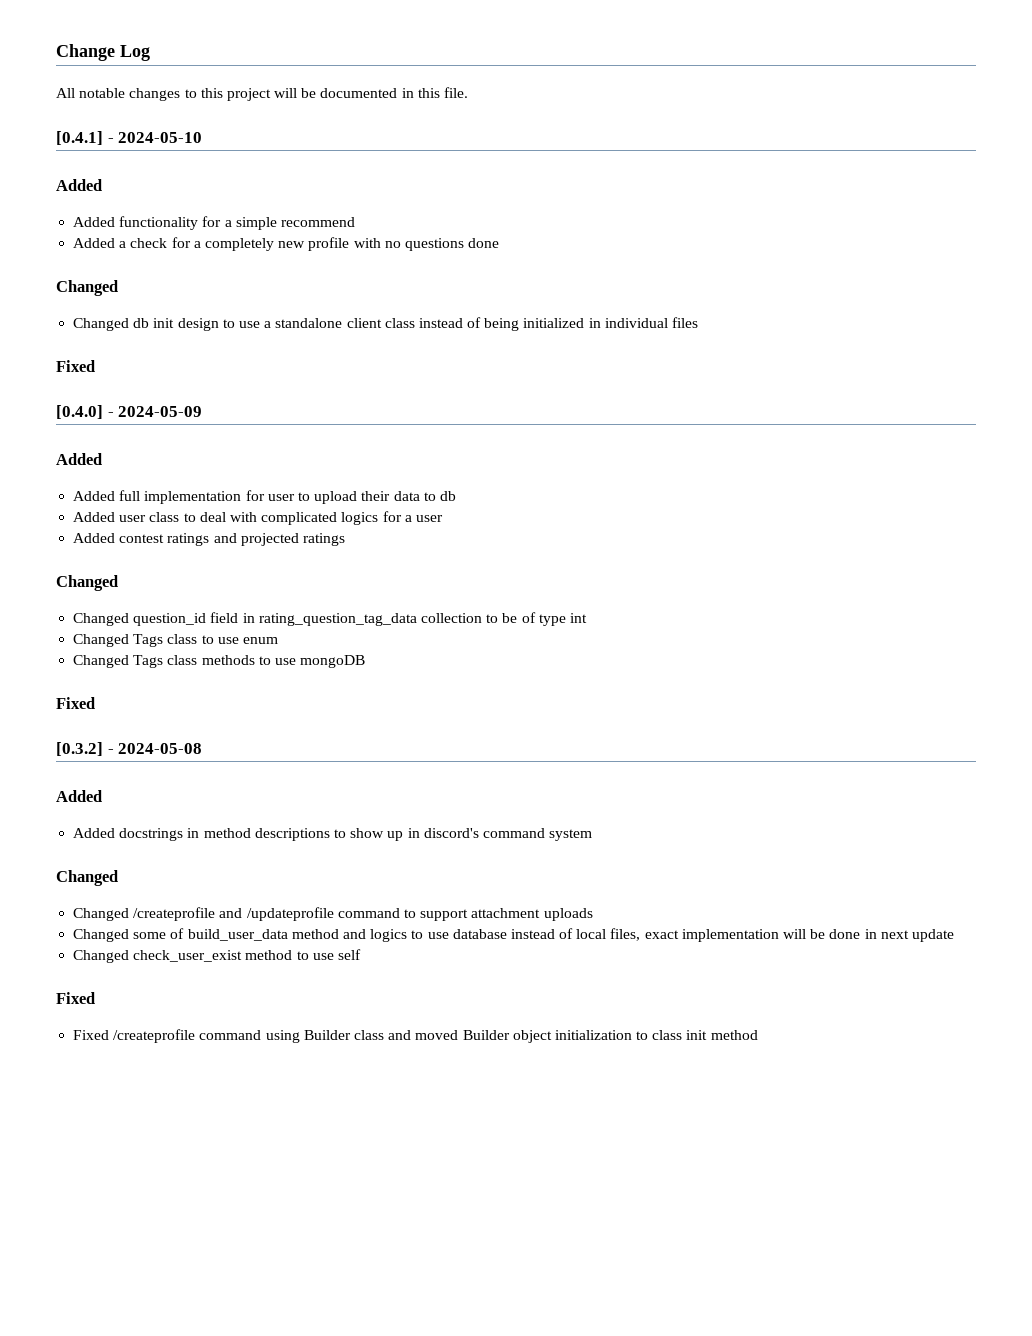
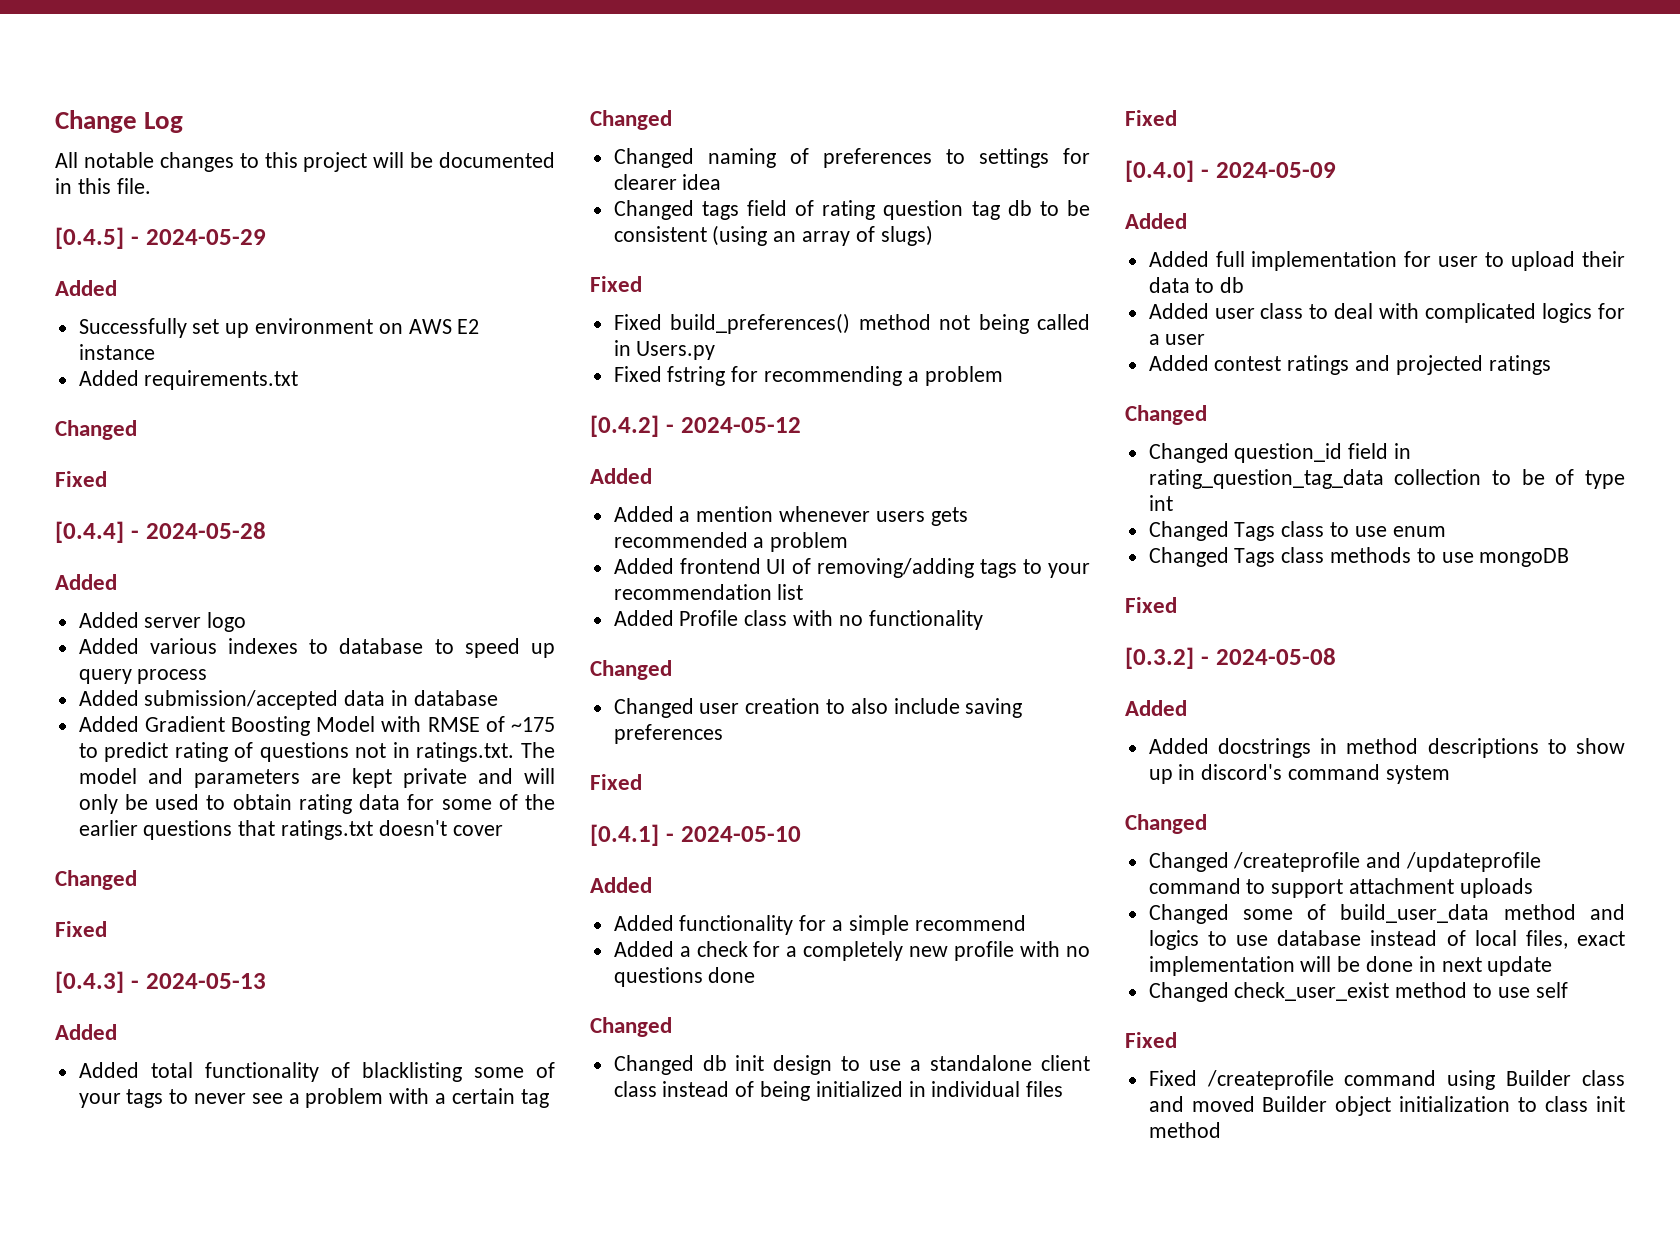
+ [0.4.5] - 2024-05-29
+ Added
+ Successfully set up environment on AWS E2 instance
+ Added requirements.txt
+ Changed
+ Fixed
+ [0.4.4] - 2024-05-28
+ Added
+ Added server logo
+ Added various indexes to database to speed up query process
+ Added submission/accepted data in database
+ Added Gradient Boosting Model with RMSE of ~175 to predict rating of questions not in ratings.txt. The model and parameters are kept private and will only be used to obtain rating data for some of the earlier questions that ratings.txt doesn't cover
+ Changed
+ Fixed
+ [0.4.3] - 2024-05-13
+ Added
+ Added total functionality of blacklisting some of your tags to never see a problem with a certain tag
+ Changed
+ Changed naming of preferences to settings for clearer idea
+ Changed tags field of rating question tag db to be consistent (using an array of slugs)
+ Fixed
+ Fixed build_preferences() method not being called in Users.py
+ Fixed fstring for recommending a problem
+ [0.4.2] - 2024-05-12
+ Added
+ Added a mention whenever users gets recommended a problem
+ Added frontend UI of removing/adding tags to your recommendation list
+ Added Profile class with no functionality
+ Changed
+ Changed user creation to also include saving preferences
+ Fixed

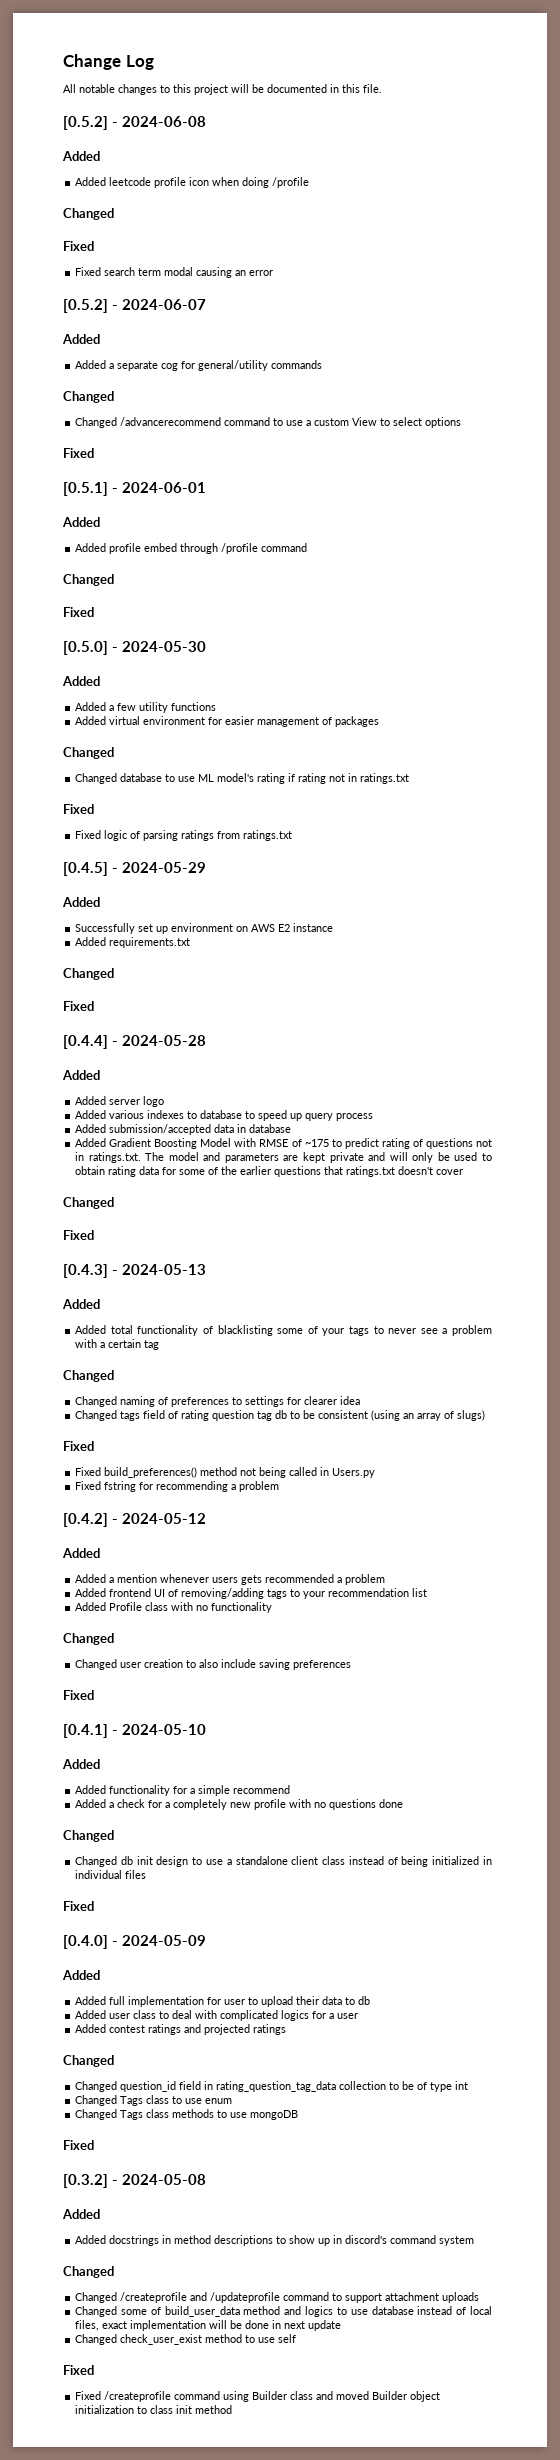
+ [0.5.2] - 2024-06-08
+ Added
+ Added leetcode profile icon when doing /profile
+ Changed
+ Fixed
+ Fixed search term modal causing an error
+ [0.5.2] - 2024-06-07
+ Added
+ Added a separate cog for general/utility commands
+ Changed
+ Changed /advancerecommend command to use a custom View to select options
+ Fixed
+ [0.5.1] - 2024-06-01
+ Added
+ Added profile embed through /profile command
+ Changed
+ Fixed
+ [0.5.0] - 2024-05-30
+ Added
+ Added a few utility functions
+ Added virtual environment for easier management of packages
+ Changed
+ Changed database to use ML model's rating if rating not in ratings.txt
+ Fixed
+ Fixed logic of parsing ratings from ratings.txt

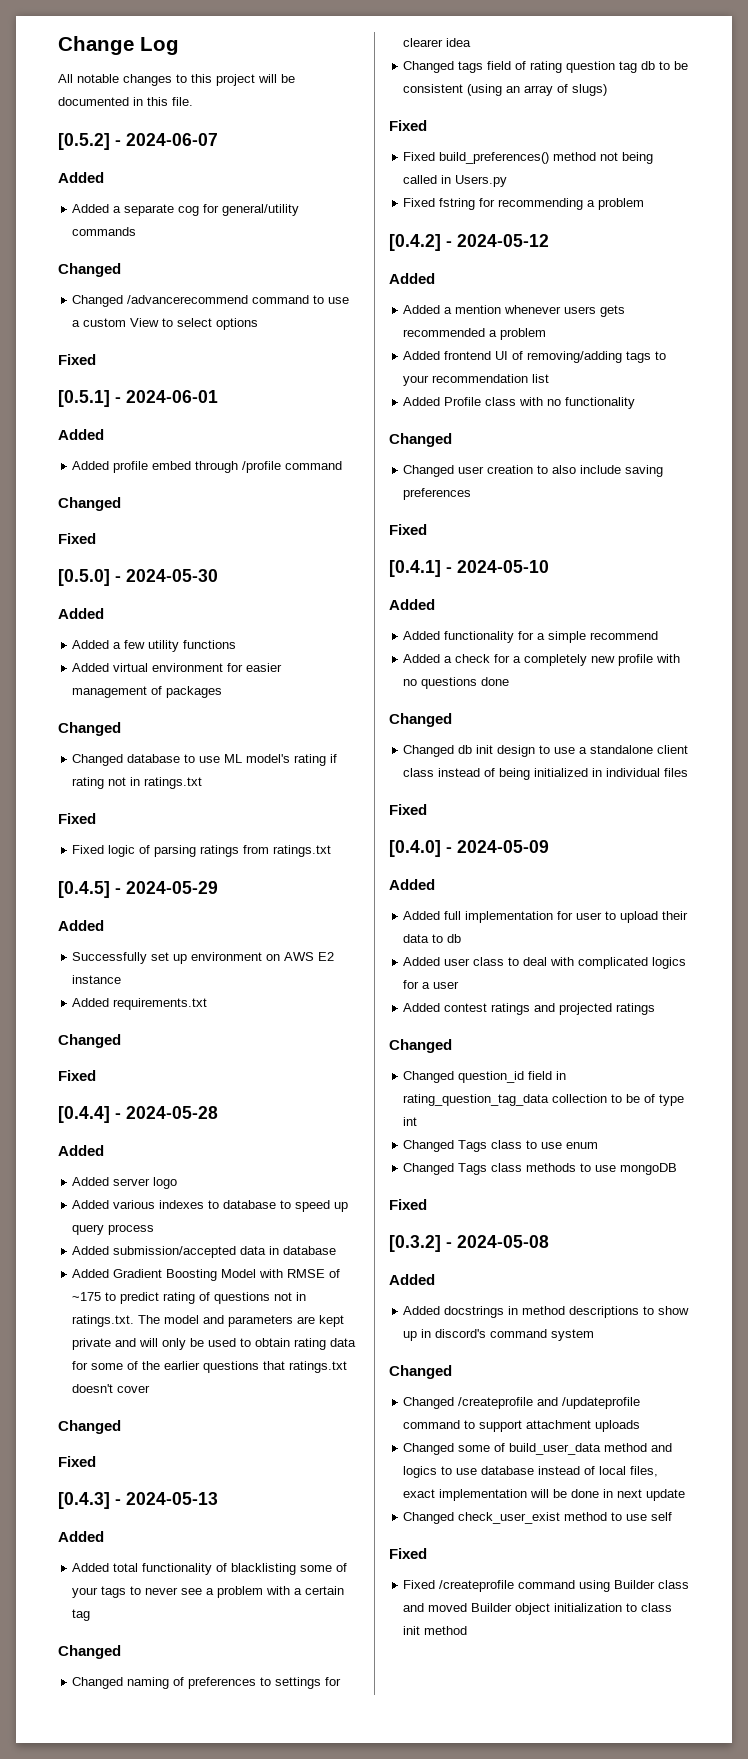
- [0.5.2] - 2024-06-08
- Added
- Added leetcode profile icon when doing /profile
- Changed
- Fixed
- Fixed search term modal causing an error

